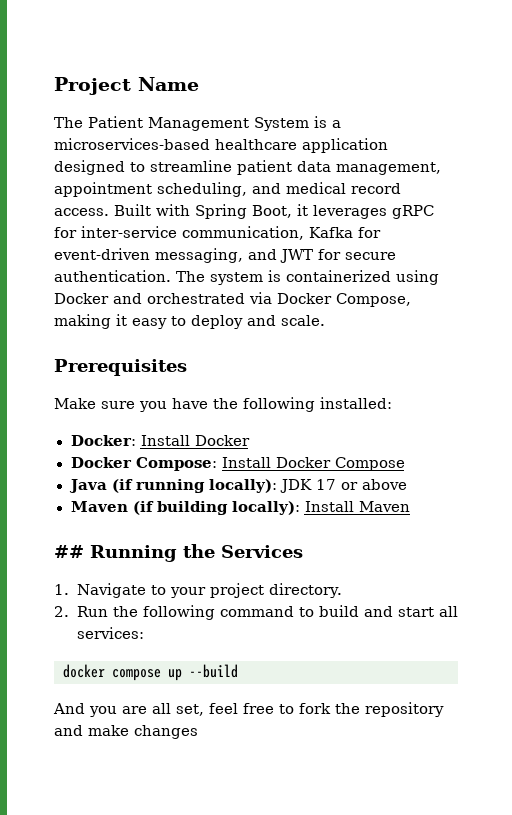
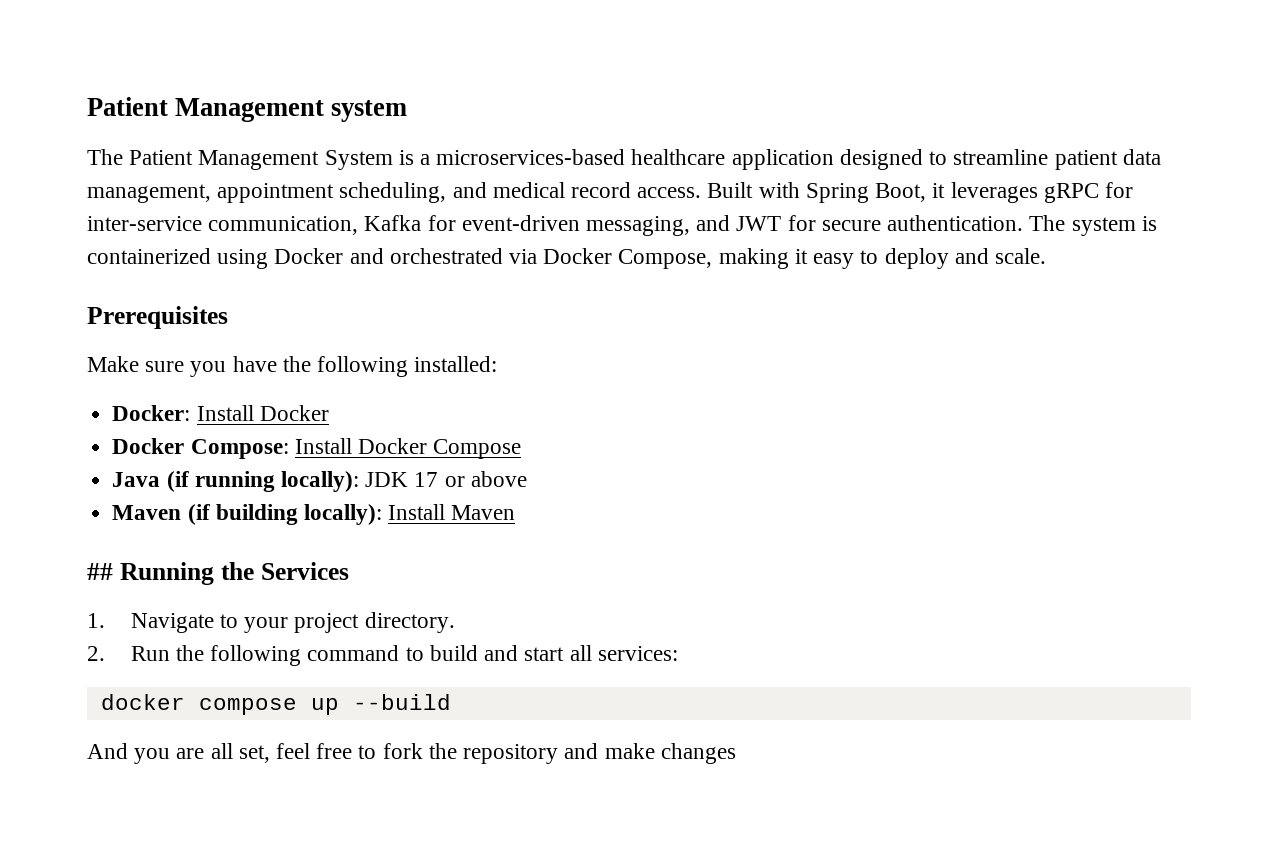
- Project Name
+ Patient Management system

